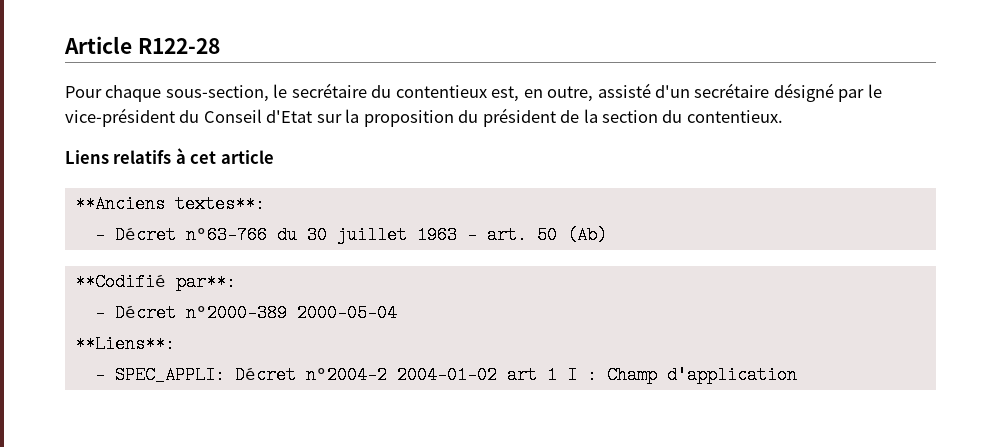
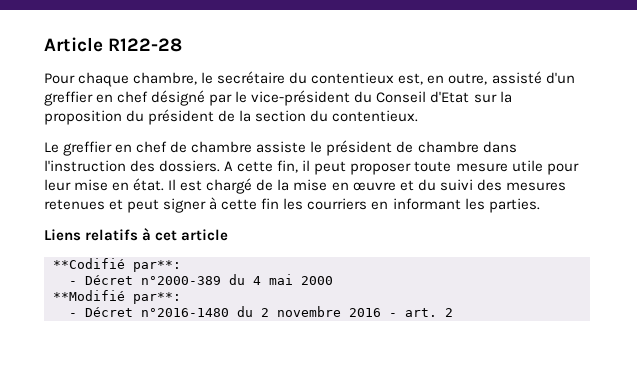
- Pour chaque sous-section, le secrétaire du contentieux est, en outre, assisté d'un secrétaire désigné par le vice-président du Conseil d'Etat sur la proposition du président de la section du contentieux.
+ Pour chaque chambre, le secrétaire du contentieux est, en outre, assisté d'un greffier en chef désigné par le vice-président du Conseil d'Etat sur la proposition du président de la section du contentieux.
+ Le greffier en chef de chambre assiste le président de chambre dans l'instruction des dossiers. A cette fin, il peut proposer toute mesure utile pour leur mise en état. Il est chargé de la mise en œuvre et du suivi des mesures retenues et peut signer à cette fin les courriers en informant les parties.
- **Anciens textes**:
- - Décret n°63-766 du 30 juillet 1963 - art. 50 (Ab)
- - Décret n°2000-389 2000-05-04
- **Liens**:
- - SPEC_APPLI: Décret n°2004-2 2004-01-02 art 1 I : Champ d'application
+ - Décret n°2000-389 du 4 mai 2000
+ **Modifié par**:
+ - Décret n°2016-1480 du 2 novembre 2016 - art. 2

